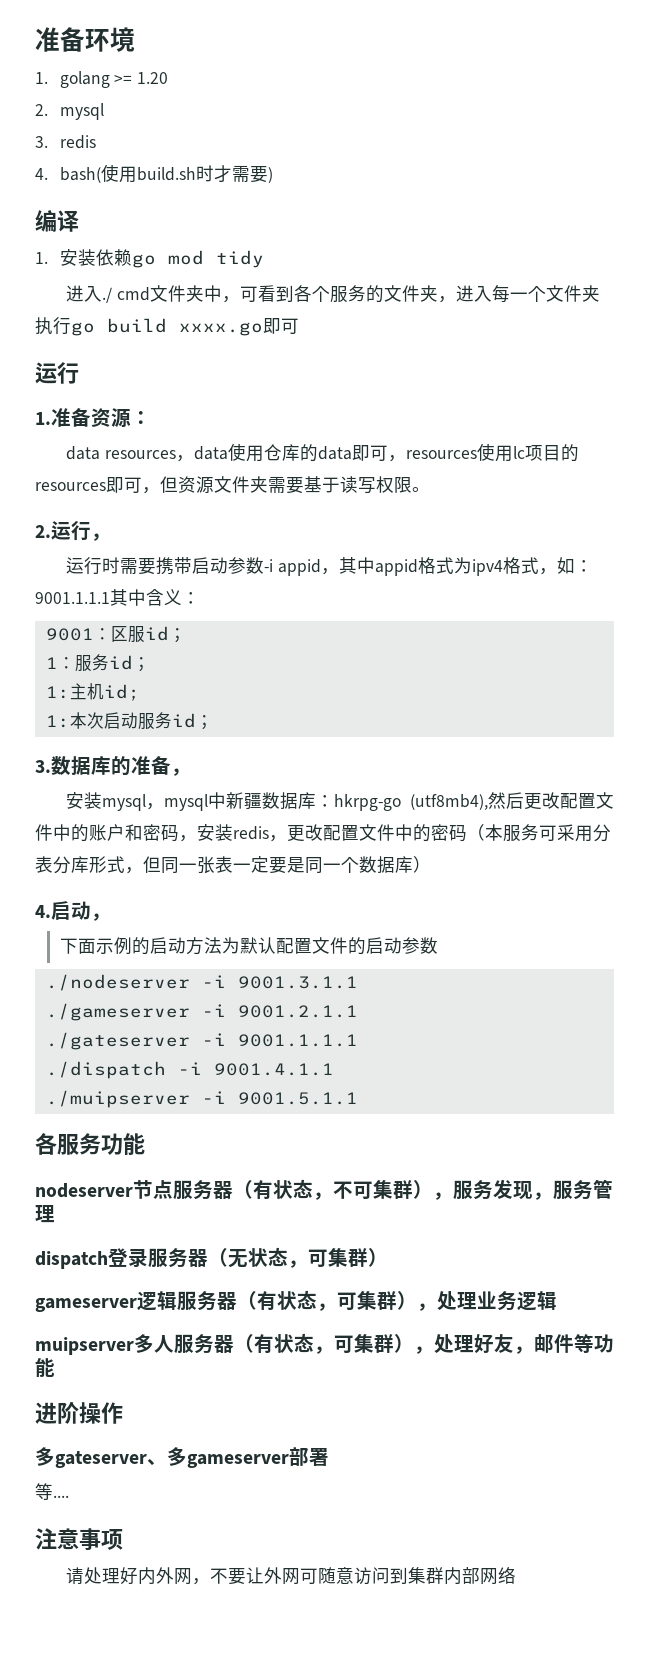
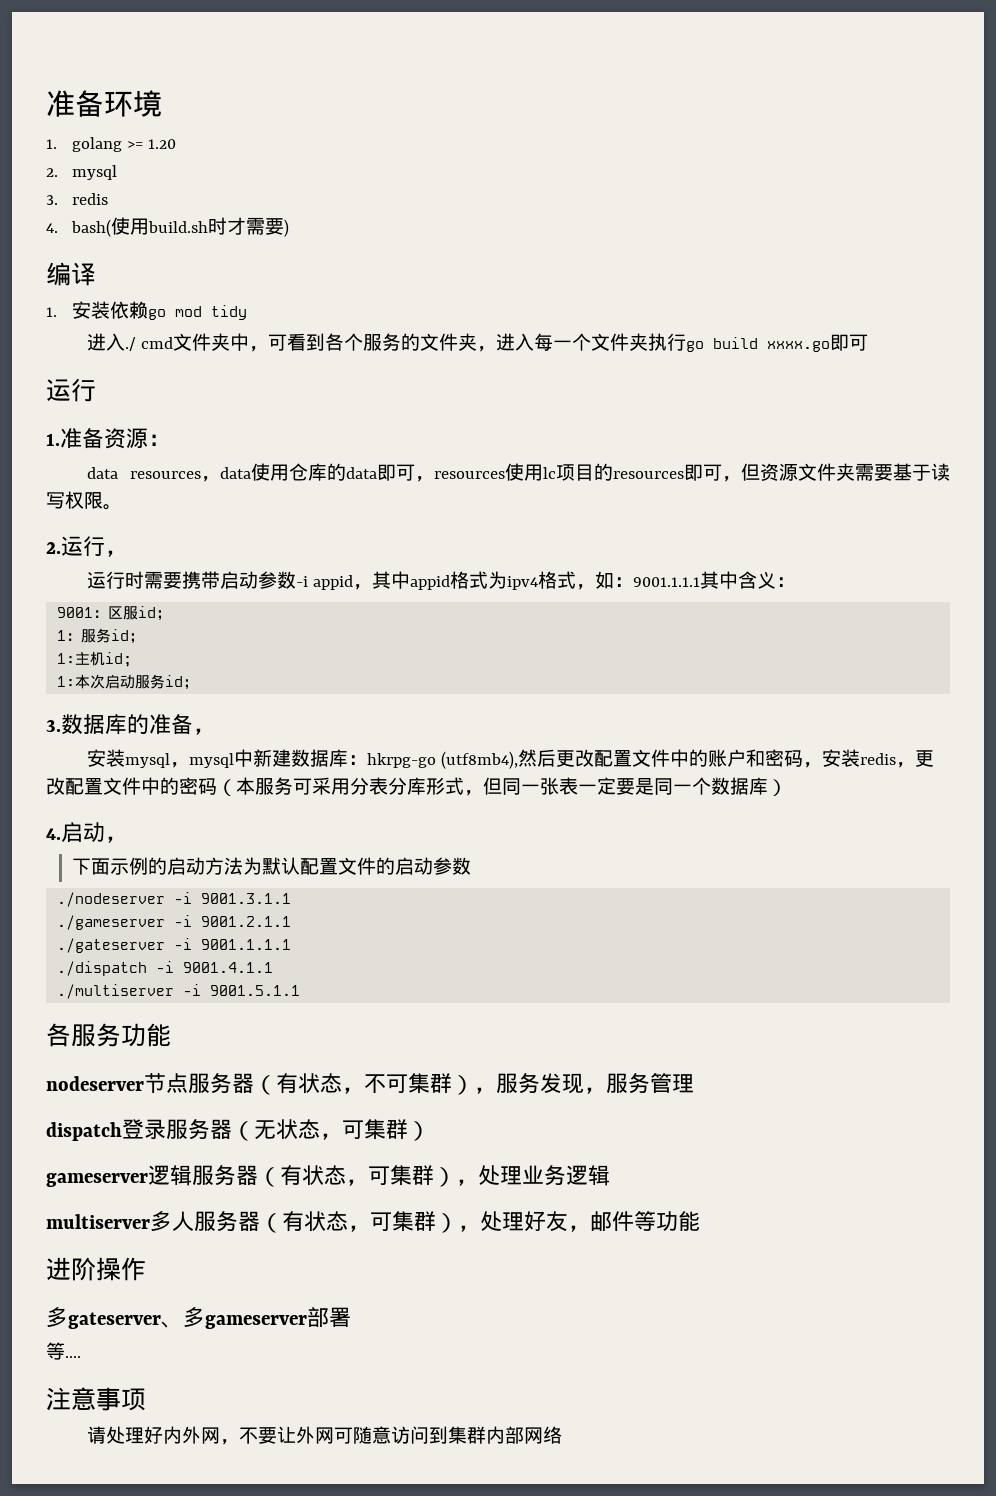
- 安装mysql，mysql中新疆数据库：hkrpg-go (utf8mb4),然后更改配置文件中的账户和密码，安装redis，更改配置文件中的密码（本服务可采用分表分库形式，但同一张表一定要是同一个数据库）
+ 安装mysql，mysql中新建数据库：hkrpg-go (utf8mb4),然后更改配置文件中的账户和密码，安装redis，更改配置文件中的密码（本服务可采用分表分库形式，但同一张表一定要是同一个数据库）
- ./muipserver -i 9001.5.1.1
+ ./multiserver -i 9001.5.1.1
- muipserver多人服务器（有状态，可集群），处理好友，邮件等功能
+ multiserver多人服务器（有状态，可集群），处理好友，邮件等功能

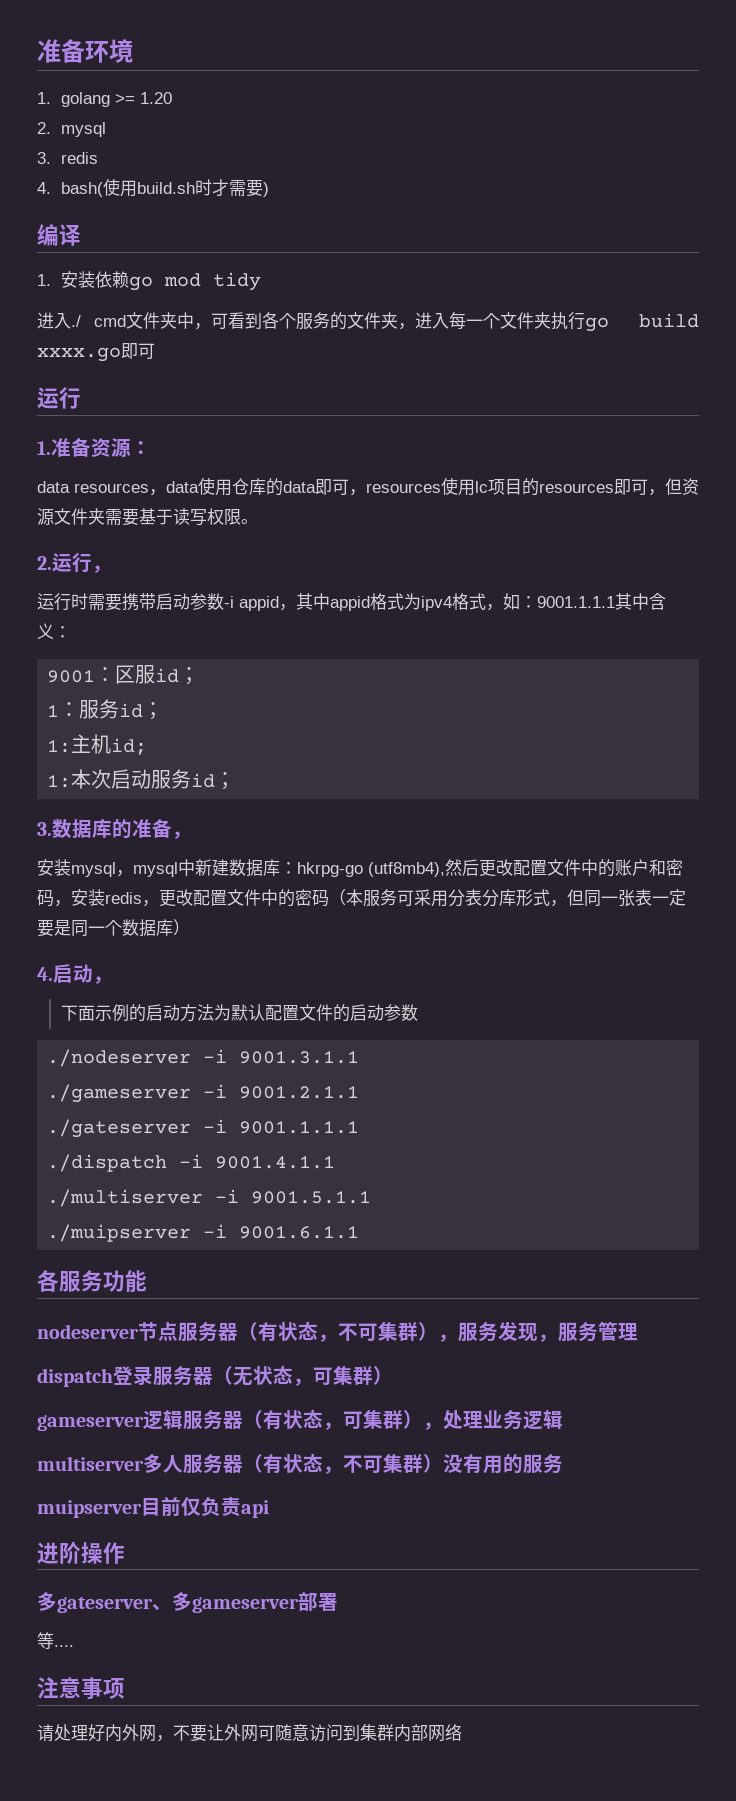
+ ./muipserver -i 9001.6.1.1
- multiserver多人服务器（有状态，可集群），处理好友，邮件等功能
+ multiserver多人服务器（有状态，不可集群）没有用的服务
+ muipserver目前仅负责api

